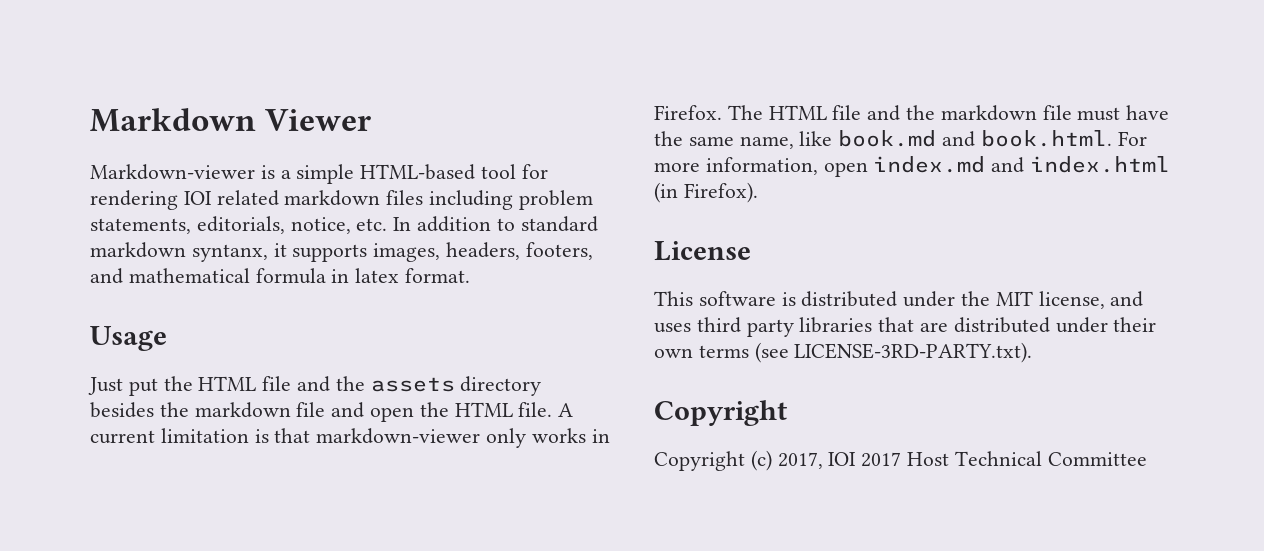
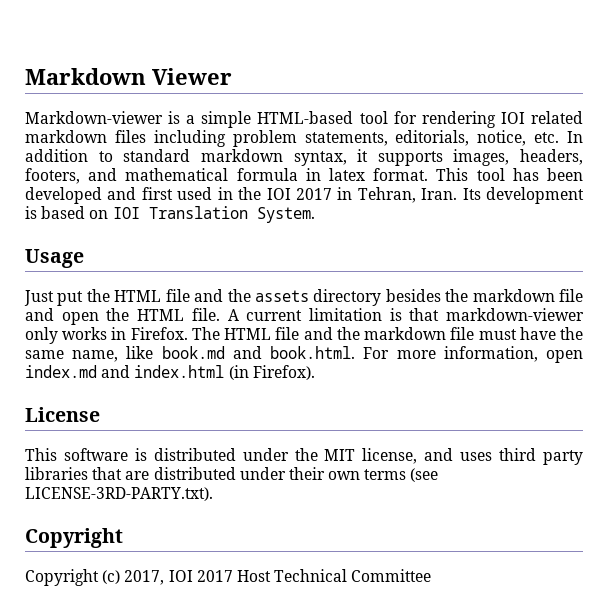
- Markdown-viewer is a simple HTML-based tool for rendering IOI related markdown files including problem statements, editorials, notice, etc. In addition to standard markdown syntanx, it supports images, headers, footers, and mathematical formula in latex format.
+ Markdown-viewer is a simple HTML-based tool for rendering IOI related markdown files including problem statements, editorials, notice, etc. In addition to standard markdown syntax, it supports images, headers, footers, and mathematical formula in latex format. This tool has been developed and first used in the IOI 2017 in Tehran, Iran. Its development is based on IOI Translation System.

